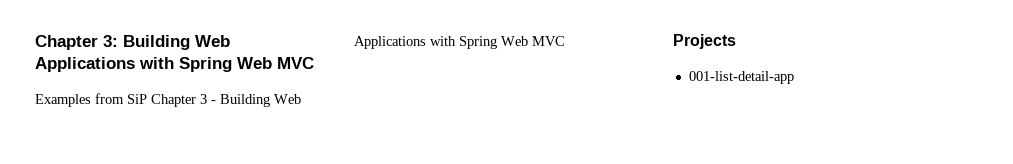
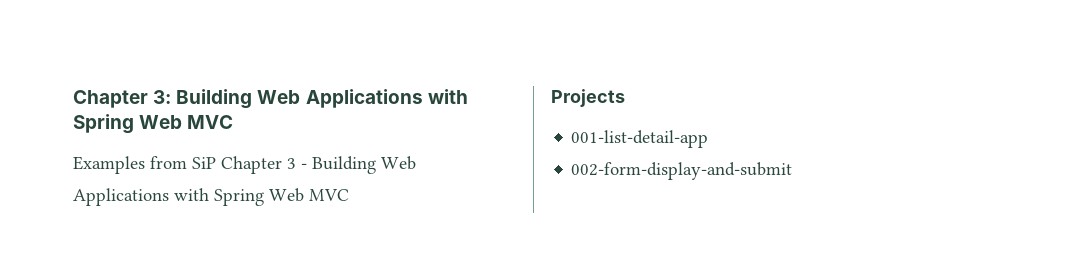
+ 002-form-display-and-submit

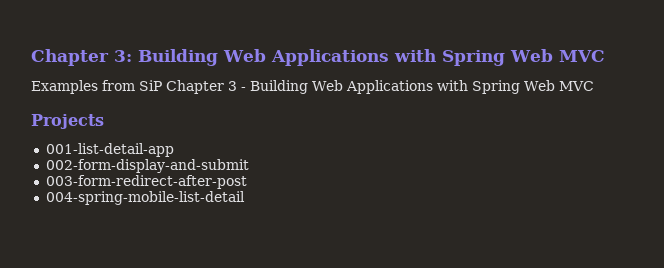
+ 003-form-redirect-after-post
+ 004-spring-mobile-list-detail

